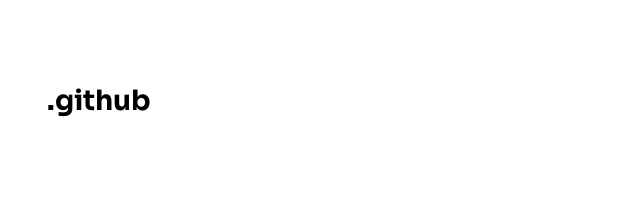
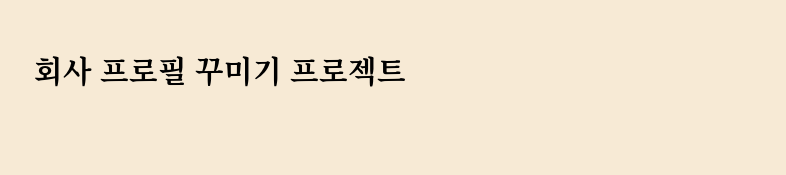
- .github
+ 회사 프로필 꾸미기 프로젝트

